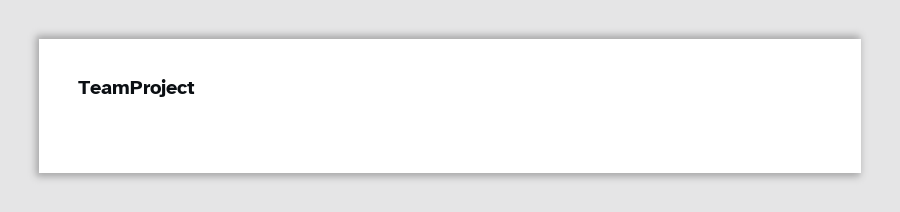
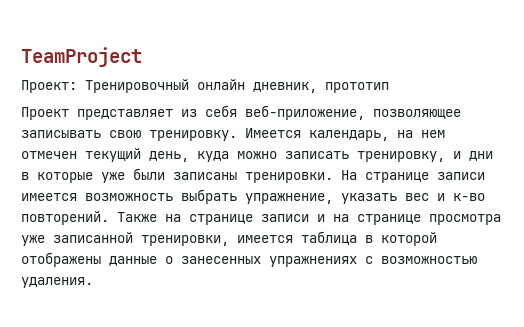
+ Проект: Тренировочный онлайн дневник, прототип
+ Проект представляет из себя веб-приложение, позволяющее записывать свою тренировку. Имеется календарь, на нем отмечен текущий день, куда можно записать тренировку, и дни в которые уже были записаны тренировки. На странице записи имеется возможность выбрать упражнение, указать вес и к-во повторений. Также на странице записи и на странице просмотра уже записанной тренировки, имеется таблица в которой отображены данные о занесенных упражнениях с возможностью удаления.

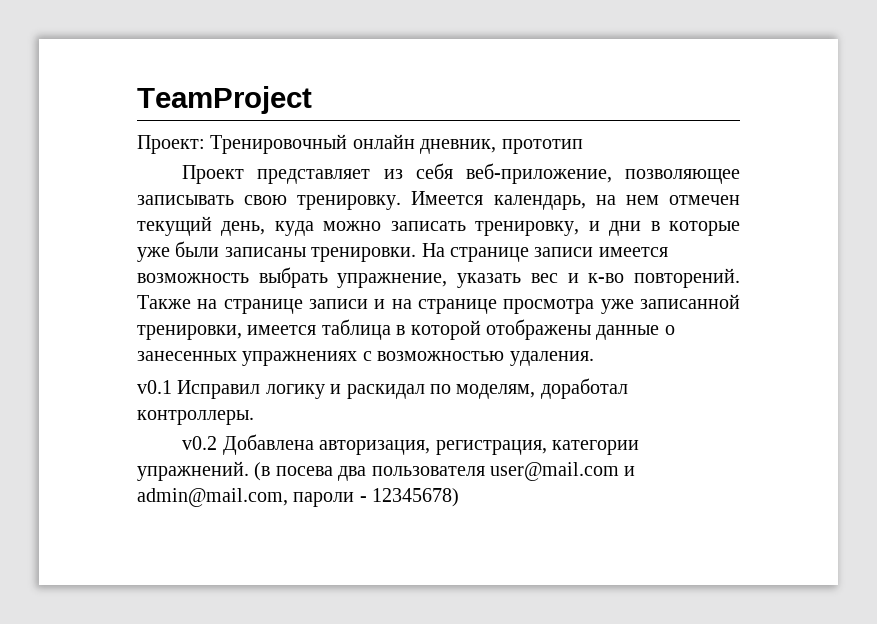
+ v0.1 Исправил логику и раскидал по моделям, доработал контроллеры.
+ v0.2 Добавлена авторизация, регистрация, категории упражнений. (в посева два пользователя user@mail.com и admin@mail.com, пароли - 12345678)

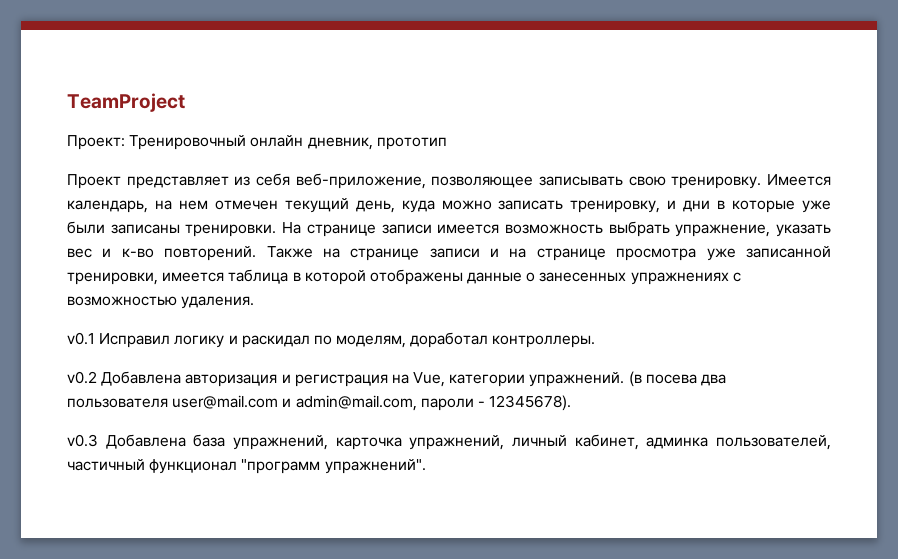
- v0.2 Добавлена авторизация, регистрация, категории упражнений.
+ v0.2 Добавлена авторизация и регистрация на Vue, категории упражнений.
- (в посева два пользователя user@mail.com и admin@mail.com, пароли - 12345678)
+ (в посева два пользователя user@mail.com и admin@mail.com, пароли - 12345678).
+ v0.3 Добавлена база упражнений, карточка упражнений, личный кабинет, админка пользователей, частичный функционал "программ упражнений".

